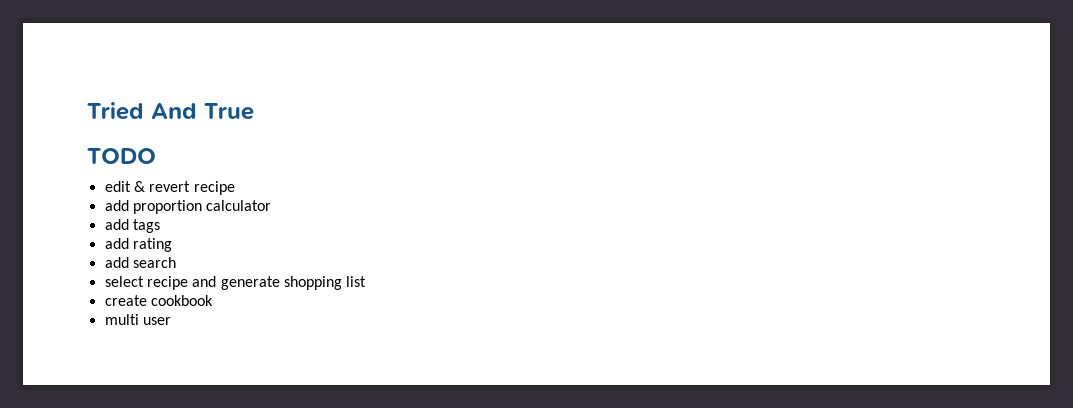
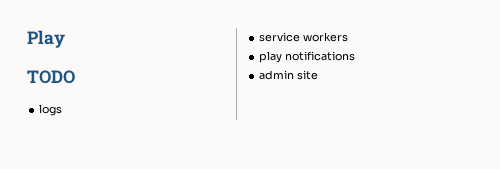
- Tried And True
+ Play
  TODO
- edit & revert recipe
- add proportion calculator
- add tags
- add rating
- add search
- select recipe and generate shopping list
- create cookbook
- multi user
+ logs
+ service workers
+ play notifications
+ admin site

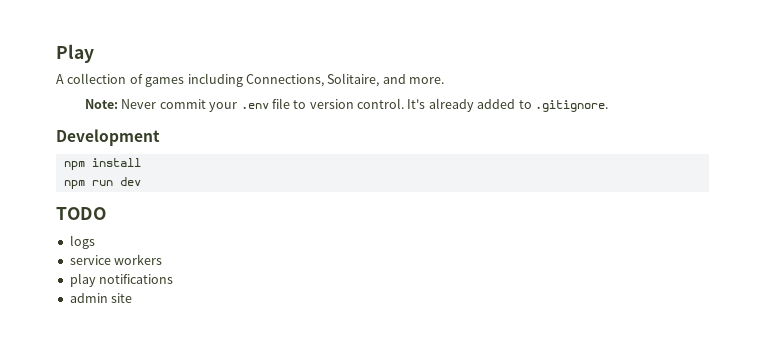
+ A collection of games including Connections, Solitaire, and more.
+ Note: Never commit your .env file to version control. It's already added to .gitignore.
+ Development
+ npm install
+ npm run dev

